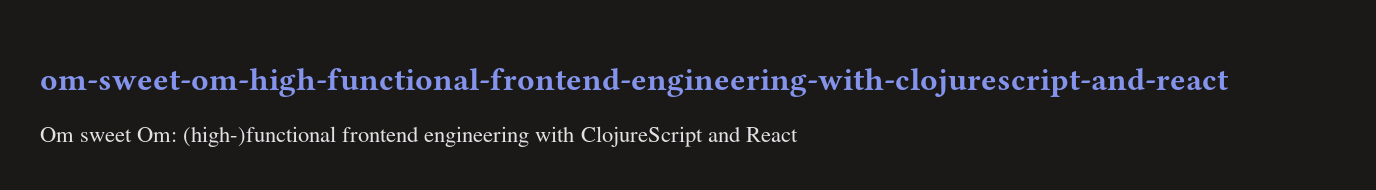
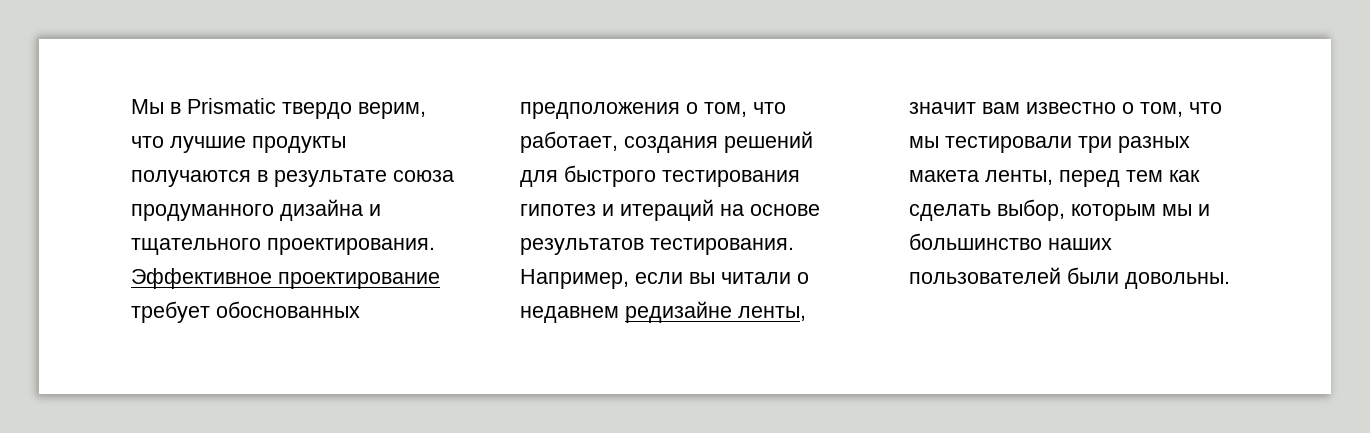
- om-sweet-om-high-functional-frontend-engineering-with-clojurescript-and-react
- Om sweet Om: (high-)functional frontend engineering with ClojureScript and React
+ Мы в Prismatic твердо верим, что лучшие продукты получаются в результате союза продуманного дизайна и тщательного проектирования. Эффективное проектирование требует обоснованных предположения о том, что работает, создания решений для быстрого тестирования гипотез и итераций на основе результатов тестирования. Например, если вы читали о недавнем редизайне ленты, значит вам известно о том, что мы тестировали три разных макета ленты, перед тем как сделать выбор, которым мы и большинство наших пользователей были довольны.

